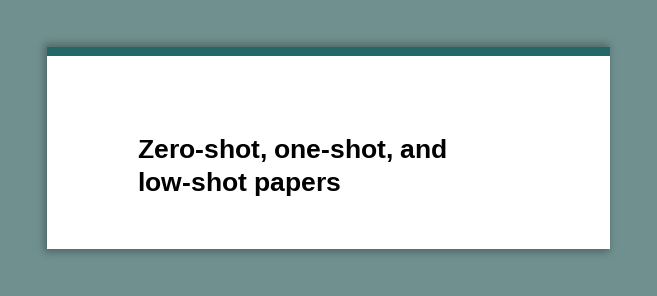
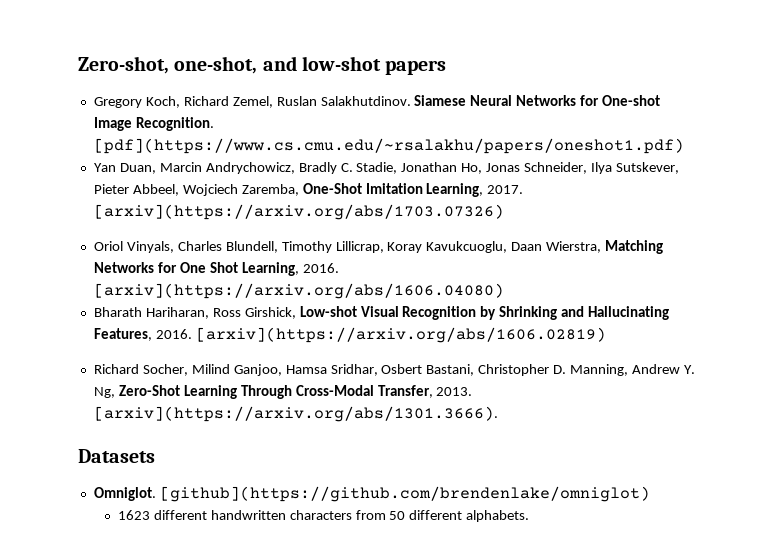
+ Gregory Koch, Richard Zemel, Ruslan Salakhutdinov. Siamese Neural Networks for One-shot Image Recognition. [pdf](https://www.cs.cmu.edu/~rsalakhu/papers/oneshot1.pdf)
+ Yan Duan, Marcin Andrychowicz, Bradly C. Stadie, Jonathan Ho, Jonas Schneider, Ilya Sutskever, Pieter Abbeel, Wojciech Zaremba, One-Shot Imitation Learning, 2017. [arxiv](https://arxiv.org/abs/1703.07326)
+ Oriol Vinyals, Charles Blundell, Timothy Lillicrap, Koray Kavukcuoglu, Daan Wierstra, Matching Networks for One Shot Learning, 2016. [arxiv](https://arxiv.org/abs/1606.04080)
+ Bharath Hariharan, Ross Girshick, Low-shot Visual Recognition by Shrinking and Hallucinating Features, 2016. [arxiv](https://arxiv.org/abs/1606.02819)
+ Richard Socher, Milind Ganjoo, Hamsa Sridhar, Osbert Bastani, Christopher D. Manning, Andrew Y. Ng, Zero-Shot Learning Through Cross-Modal Transfer, 2013. [arxiv](https://arxiv.org/abs/1301.3666).
+ Datasets
+ Omniglot. [github](https://github.com/brendenlake/omniglot)
+ 1623 different handwritten characters from 50 different alphabets.

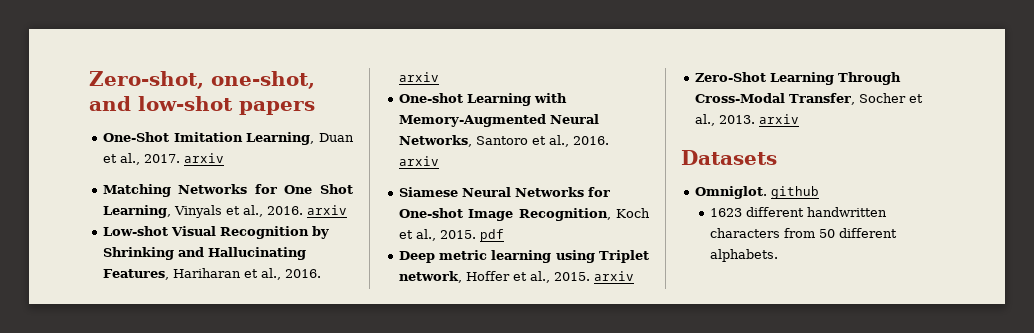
- Gregory Koch, Richard Zemel, Ruslan Salakhutdinov. Siamese Neural Networks for One-shot Image Recognition. [pdf](https://www.cs.cmu.edu/~rsalakhu/papers/oneshot1.pdf)
- Yan Duan, Marcin Andrychowicz, Bradly C. Stadie, Jonathan Ho, Jonas Schneider, Ilya Sutskever, Pieter Abbeel, Wojciech Zaremba, One-Shot Imitation Learning, 2017. [arxiv](https://arxiv.org/abs/1703.07326)
- Oriol Vinyals, Charles Blundell, Timothy Lillicrap, Koray Kavukcuoglu, Daan Wierstra, Matching Networks for One Shot Learning, 2016. [arxiv](https://arxiv.org/abs/1606.04080)
- Bharath Hariharan, Ross Girshick, Low-shot Visual Recognition by Shrinking and Hallucinating Features, 2016. [arxiv](https://arxiv.org/abs/1606.02819)
- Richard Socher, Milind Ganjoo, Hamsa Sridhar, Osbert Bastani, Christopher D. Manning, Andrew Y. Ng, Zero-Shot Learning Through Cross-Modal Transfer, 2013. [arxiv](https://arxiv.org/abs/1301.3666).
+ One-Shot Imitation Learning, Duan et al., 2017. arxiv
+ Matching Networks for One Shot Learning, Vinyals et al., 2016. arxiv
+ Low-shot Visual Recognition by Shrinking and Hallucinating Features, Hariharan et al., 2016. arxiv
+ One-shot Learning with Memory-Augmented Neural Networks, Santoro et al., 2016. arxiv
+ Siamese Neural Networks for One-shot Image Recognition, Koch et al., 2015. pdf
+ Deep metric learning using Triplet network, Hoffer et al., 2015. arxiv
+ Zero-Shot Learning Through Cross-Modal Transfer, Socher et al., 2013. arxiv
- Omniglot. [github](https://github.com/brendenlake/omniglot)
+ Omniglot. github

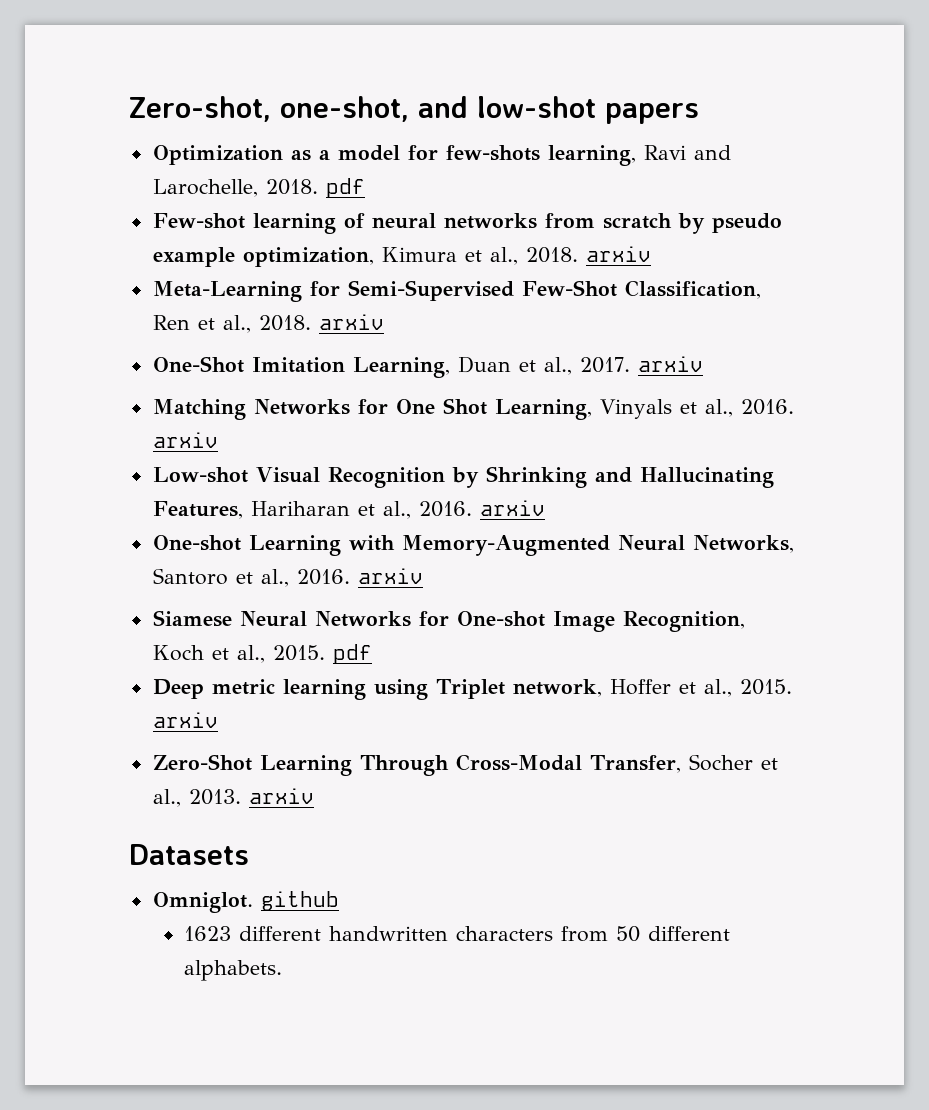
+ Optimization as a model for few-shots learning, Ravi and Larochelle, 2018. pdf
+ Few-shot learning of neural networks from scratch by pseudo example optimization, Kimura et al., 2018. arxiv
+ Meta-Learning for Semi-Supervised Few-Shot Classification, Ren et al., 2018. arxiv

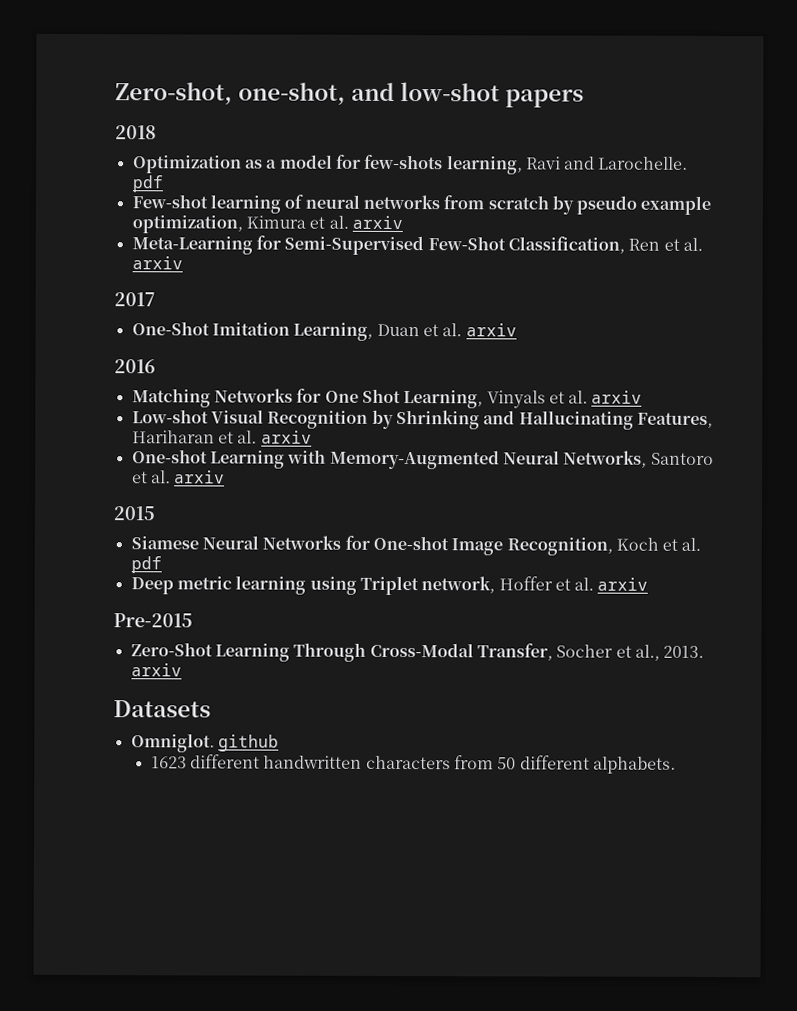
+ 2018
- Optimization as a model for few-shots learning, Ravi and Larochelle, 2018. pdf
+ Optimization as a model for few-shots learning, Ravi and Larochelle. pdf
- Few-shot learning of neural networks from scratch by pseudo example optimization, Kimura et al., 2018. arxiv
+ Few-shot learning of neural networks from scratch by pseudo example optimization, Kimura et al. arxiv
- Meta-Learning for Semi-Supervised Few-Shot Classification, Ren et al., 2018. arxiv
+ Meta-Learning for Semi-Supervised Few-Shot Classification, Ren et al. arxiv
+ 2017
- One-Shot Imitation Learning, Duan et al., 2017. arxiv
+ One-Shot Imitation Learning, Duan et al. arxiv
+ 2016
- Matching Networks for One Shot Learning, Vinyals et al., 2016. arxiv
+ Matching Networks for One Shot Learning, Vinyals et al. arxiv
- Low-shot Visual Recognition by Shrinking and Hallucinating Features, Hariharan et al., 2016. arxiv
+ Low-shot Visual Recognition by Shrinking and Hallucinating Features, Hariharan et al. arxiv
- One-shot Learning with Memory-Augmented Neural Networks, Santoro et al., 2016. arxiv
+ One-shot Learning with Memory-Augmented Neural Networks, Santoro et al. arxiv
+ 2015
- Siamese Neural Networks for One-shot Image Recognition, Koch et al., 2015. pdf
+ Siamese Neural Networks for One-shot Image Recognition, Koch et al. pdf
- Deep metric learning using Triplet network, Hoffer et al., 2015. arxiv
+ Deep metric learning using Triplet network, Hoffer et al. arxiv
+ Pre-2015

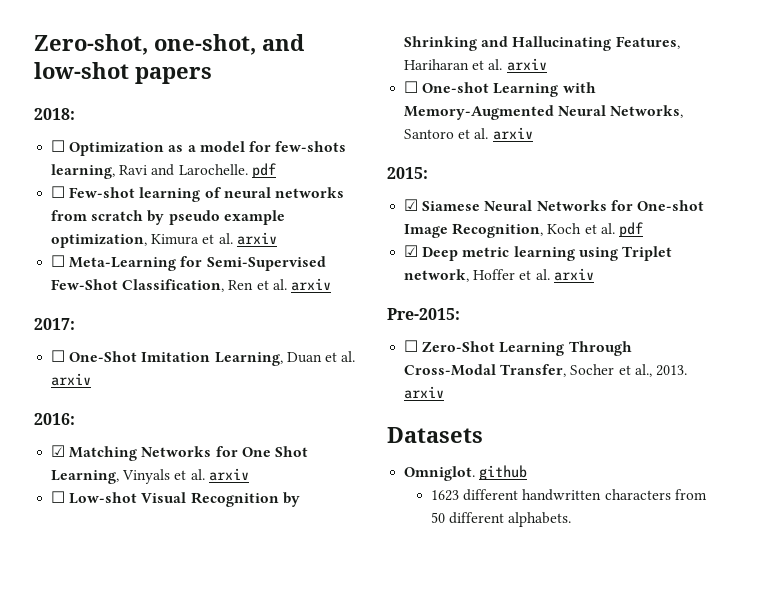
- 2018
- Optimization as a model for few-shots learning, Ravi and Larochelle. pdf
+ 2018:
+ ☐ Optimization as a model for few-shots learning, Ravi and Larochelle. pdf
- Few-shot learning of neural networks from scratch by pseudo example optimization, Kimura et al. arxiv
+ ☐ Few-shot learning of neural networks from scratch by pseudo example optimization, Kimura et al. arxiv
- Meta-Learning for Semi-Supervised Few-Shot Classification, Ren et al. arxiv
+ ☐ Meta-Learning for Semi-Supervised Few-Shot Classification, Ren et al. arxiv
- 2017
- One-Shot Imitation Learning, Duan et al. arxiv
+ 2017:
+ ☐ One-Shot Imitation Learning, Duan et al. arxiv
- 2016
- Matching Networks for One Shot Learning, Vinyals et al. arxiv
+ 2016:
+ ☑ Matching Networks for One Shot Learning, Vinyals et al. arxiv
- Low-shot Visual Recognition by Shrinking and Hallucinating Features, Hariharan et al. arxiv
+ ☐ Low-shot Visual Recognition by Shrinking and Hallucinating Features, Hariharan et al. arxiv
- One-shot Learning with Memory-Augmented Neural Networks, Santoro et al. arxiv
+ ☐ One-shot Learning with Memory-Augmented Neural Networks, Santoro et al. arxiv
- 2015
- Siamese Neural Networks for One-shot Image Recognition, Koch et al. pdf
+ 2015:
+ ☑ Siamese Neural Networks for One-shot Image Recognition, Koch et al. pdf
- Deep metric learning using Triplet network, Hoffer et al. arxiv
+ ☑ Deep metric learning using Triplet network, Hoffer et al. arxiv
- Pre-2015
- Zero-Shot Learning Through Cross-Modal Transfer, Socher et al., 2013. arxiv
+ Pre-2015:
+ ☐ Zero-Shot Learning Through Cross-Modal Transfer, Socher et al., 2013. arxiv

